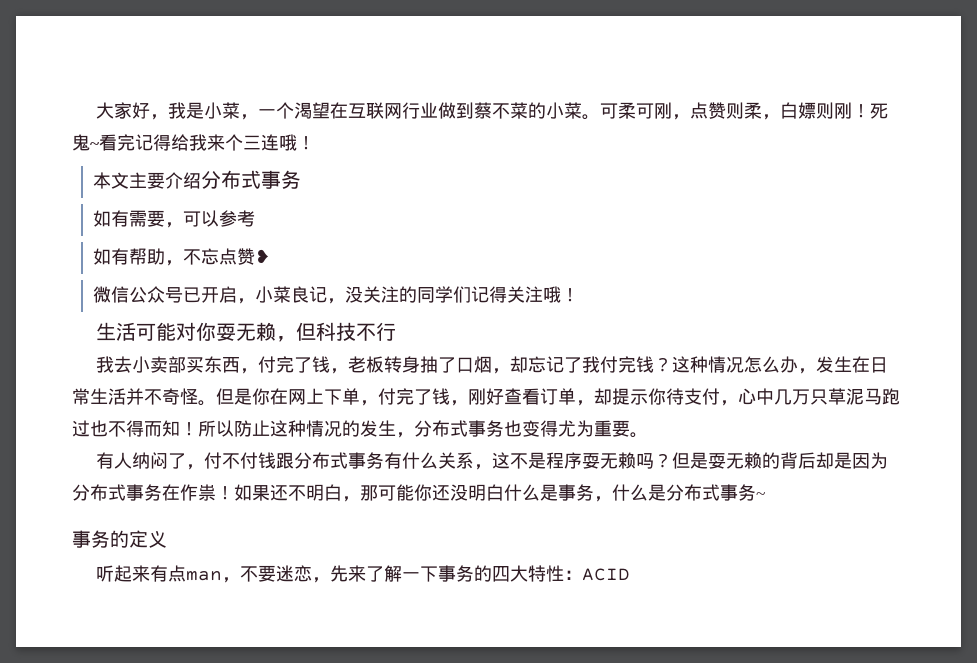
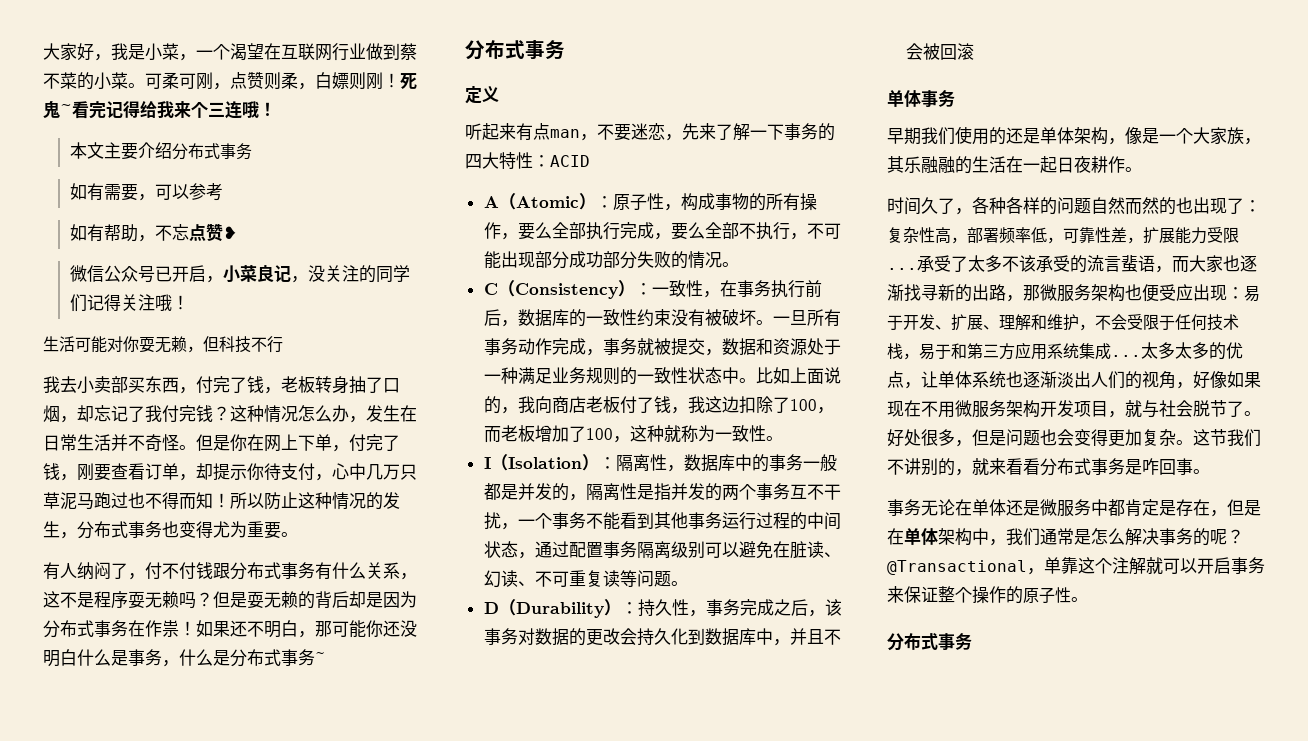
- 但是你在网上下单，付完了钱，刚好查看订单，却提示你待支付，心中几万只草泥马跑过也不得而知！
+ 但是你在网上下单，付完了钱，刚要查看订单，却提示你待支付，心中几万只草泥马跑过也不得而知！
  如果还不明白，那可能你还没明白什么是事务，什么是分布式事务~
- 事务的定义
+ 分布式事务
+ 定义
+ A（Atomic）：原子性，构成事物的所有操作，要么全部执行完成，要么全部不执行，不可能出现部分成功部分失败的情况。
+ C（Consistency）：一致性，在事务执行前后，数据库的一致性约束没有被破坏。一旦所有事务动作完成，事务就被提交，数据和资源处于一种满足业务规则的一致性状态中。比如上面说的，我向商店老板付了钱，我这边扣除了100，而老板增加了100，这种就称为一致性。
+ I（Isolation）：隔离性，数据库中的事务一般都是并发的，隔离性是指并发的两个事务互不干扰，一个事务不能看到其他事务运行过程的中间状态，通过配置事务隔离级别可以避免在脏读、幻读、不可重复读等问题。
+ D（Durability）：持久性，事务完成之后，该事务对数据的更改会持久化到数据库中，并且不会被回滚
+ 单体事务
+ 早期我们使用的还是单体架构，像是一个大家族，其乐融融的生活在一起日夜耕作。
+ 时间久了，各种各样的问题自然而然的也出现了：复杂性高，部署频率低，可靠性差，扩展能力受限...承受了太多不该承受的流言蜚语，而大家也逐渐找寻新的出路，那微服务架构也便受应出现：易于开发、扩展、理解和维护，不会受限于任何技术栈，易于和第三方应用系统集成...太多太多的优点，让单体系统也逐渐淡出人们的视角，好像如果现在不用微服务架构开发项目，就与社会脱节了。好处很多，但是问题也会变得更加复杂。这节我们不讲别的，就来看看分布式事务是咋回事。
+ 事务无论在单体还是微服务中都肯定是存在，但是在单体架构中，我们通常是怎么解决事务的呢？@Transactional，单靠这个注解就可以开启事务来保证整个操作的原子性。
+ 分布式事务

